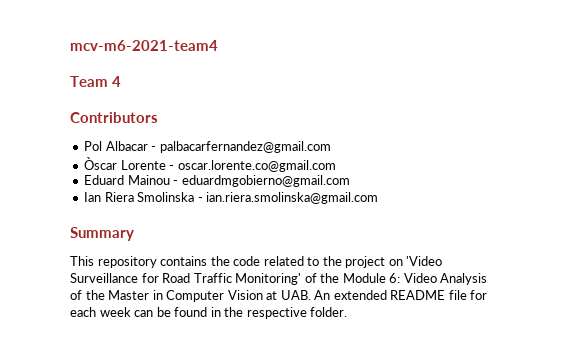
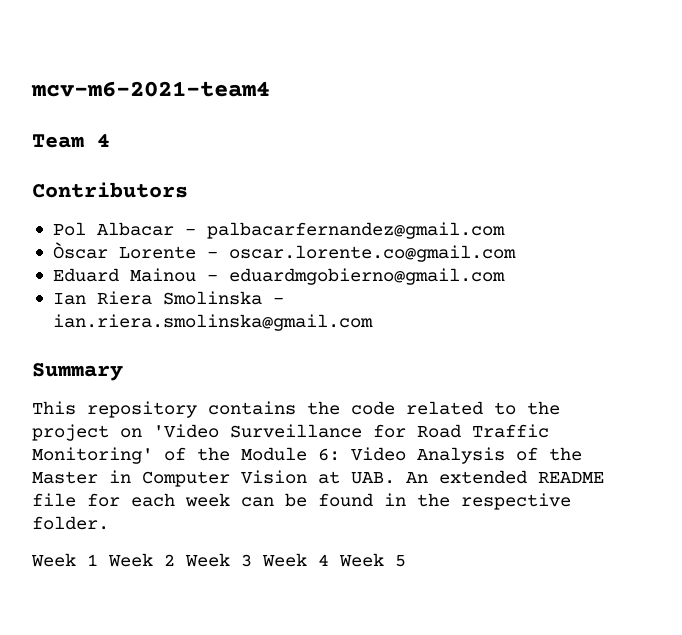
+ Week 1 Week 2 Week 3 Week 4 Week 5

